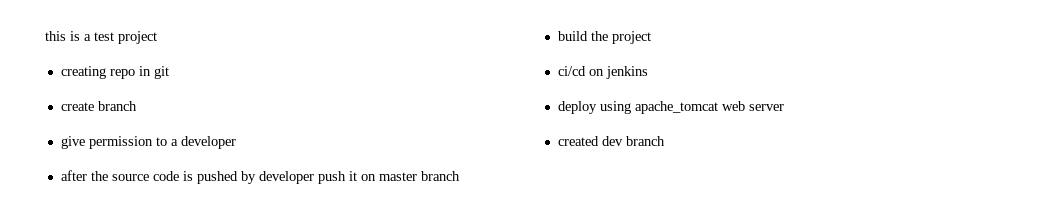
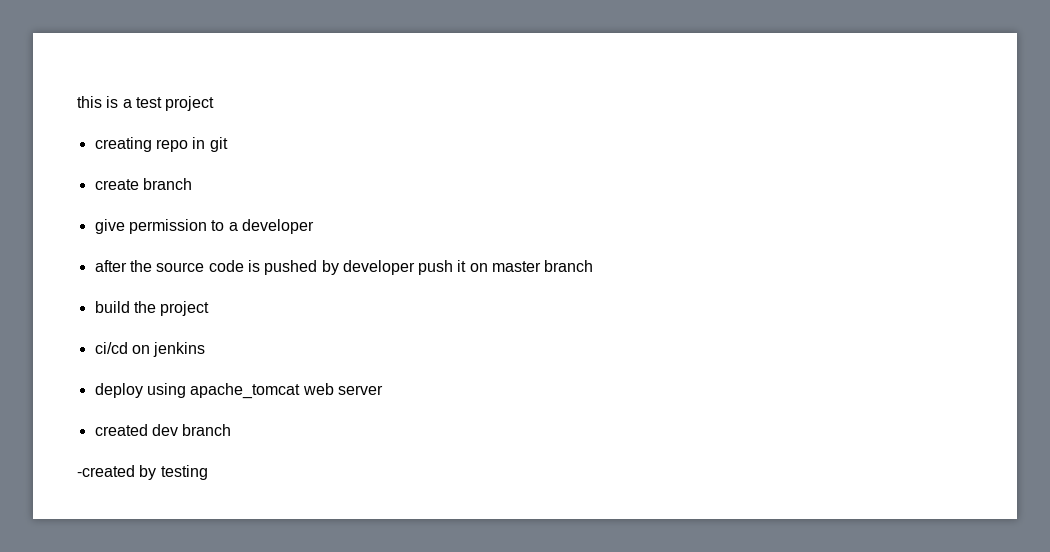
+ -created by testing

